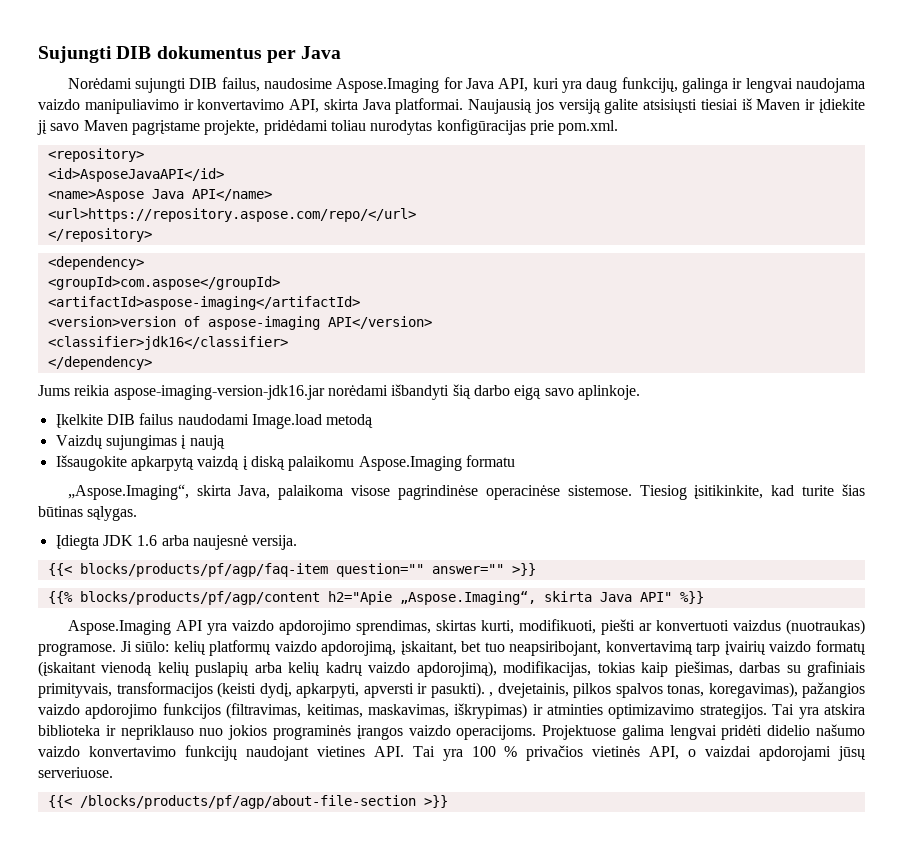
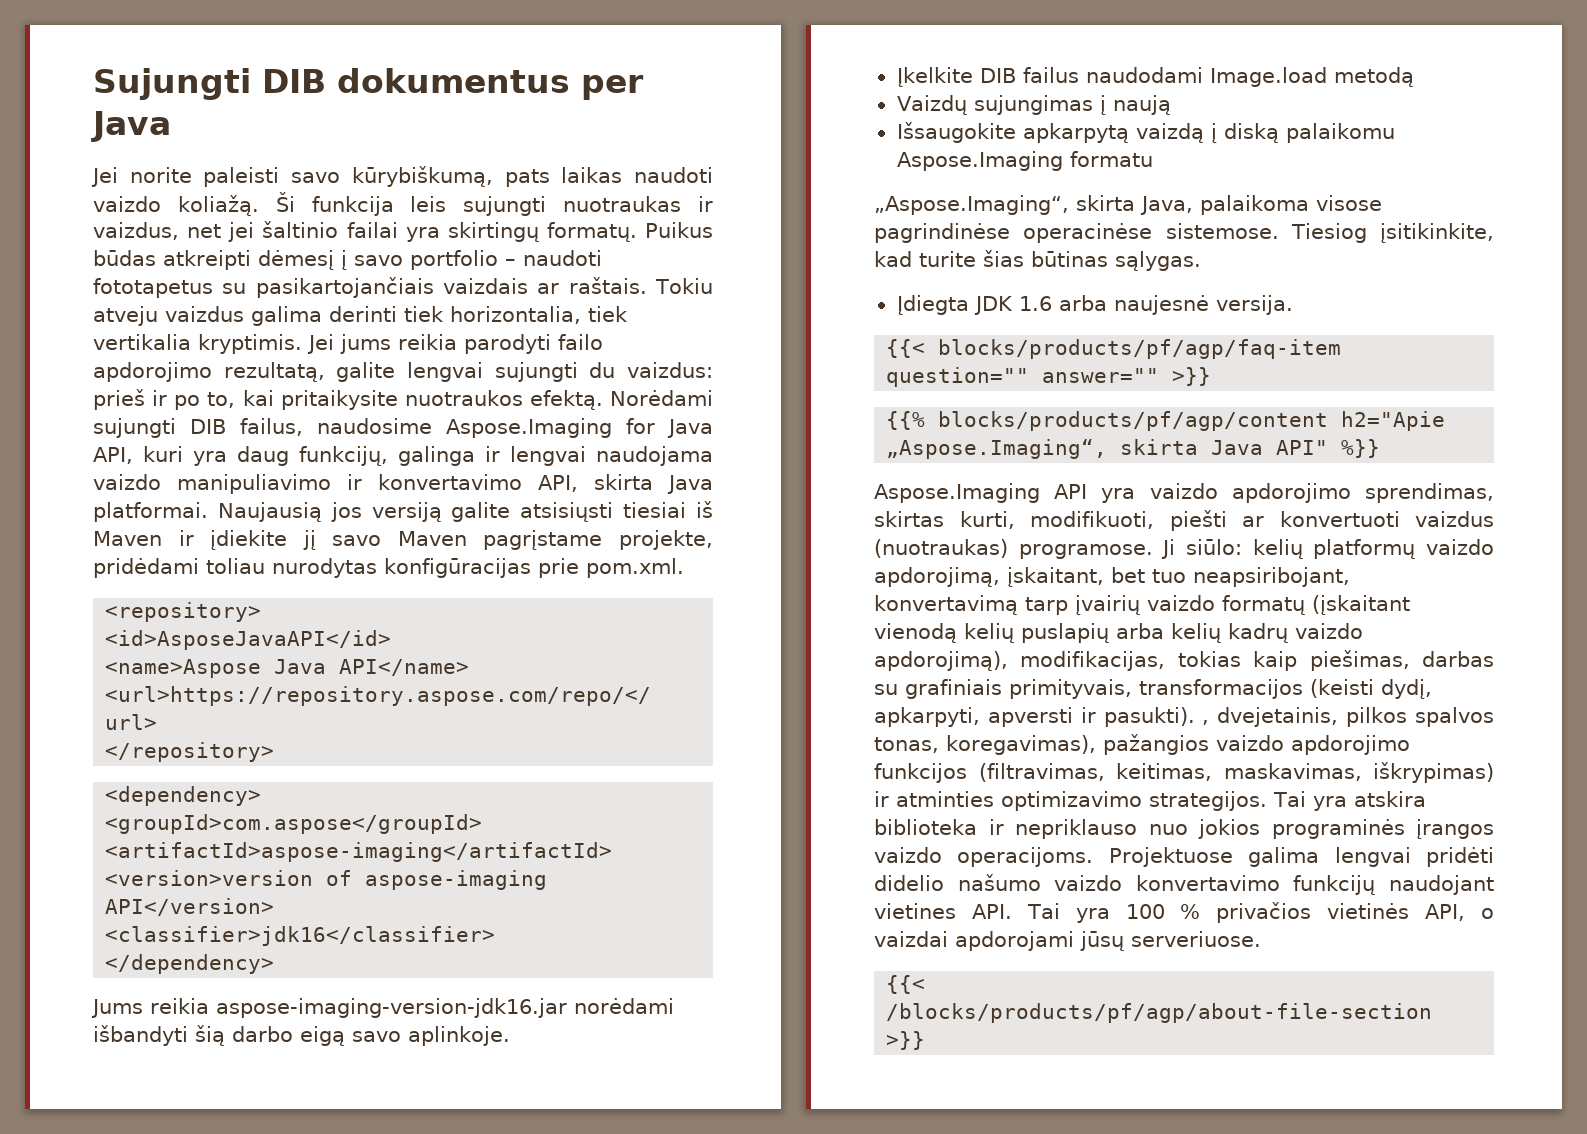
+ Jei norite paleisti savo kūrybiškumą, pats laikas naudoti vaizdo koliažą. Ši funkcija leis sujungti nuotraukas ir vaizdus, net jei šaltinio failai yra skirtingų formatų. Puikus būdas atkreipti dėmesį į savo portfolio – naudoti fototapetus su pasikartojančiais vaizdais ar raštais. Tokiu atveju vaizdus galima derinti tiek horizontalia, tiek vertikalia kryptimis. Jei jums reikia parodyti failo apdorojimo rezultatą, galite lengvai sujungti du vaizdus: prieš ir po to, kai pritaikysite nuotraukos efektą.

